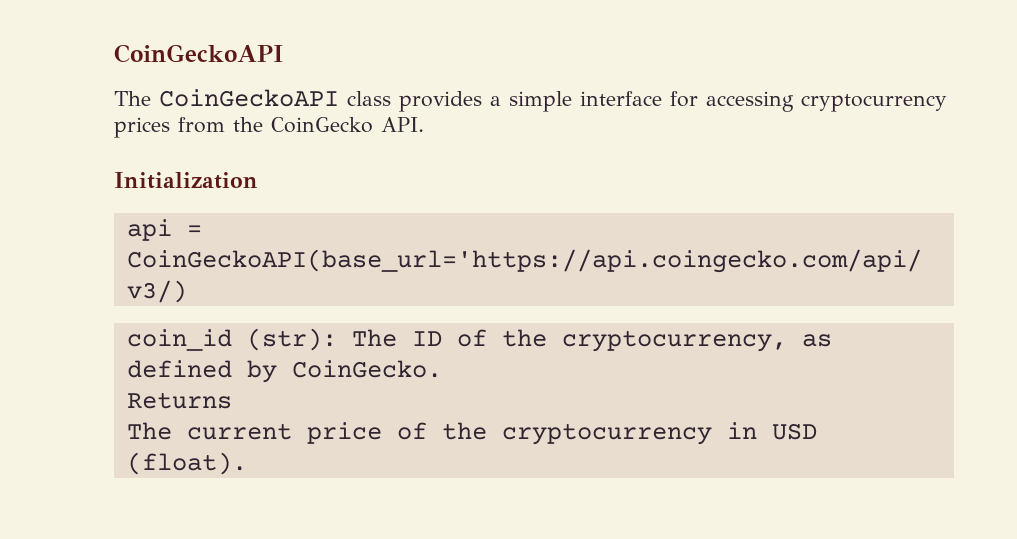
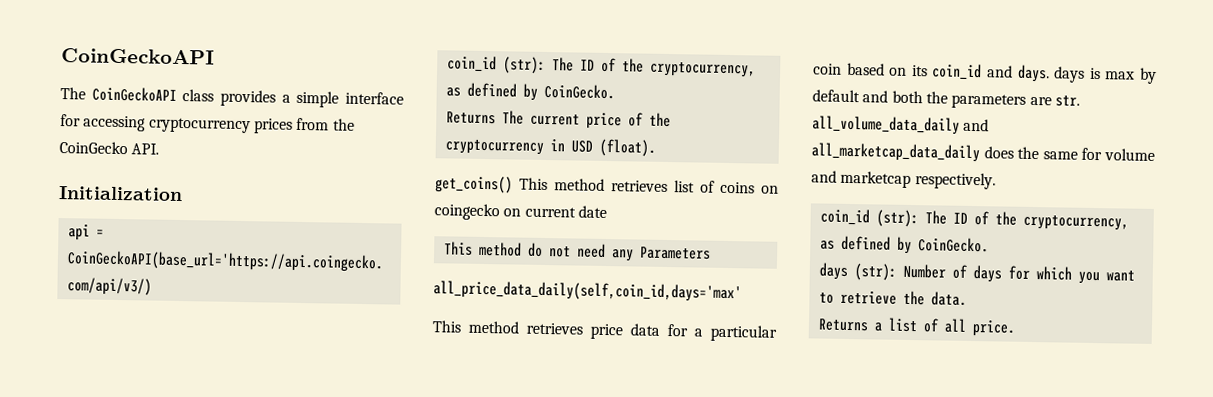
- Returns
- The current price of the cryptocurrency in USD (float).
+ Returns The current price of the cryptocurrency in USD (float).
+ get_coins() This method retrieves list of coins on coingecko on current date
+ This method do not need any Parameters
+ all_price_data_daily(self,coin_id,days='max'
+ This method retrieves price data for a particular coin based on its coin_id and days. days is max by default and both the parameters are str. all_volume_data_daily and all_marketcap_data_daily does the same for volume and marketcap respectively.
+ coin_id (str): The ID of the cryptocurrency, as defined by CoinGecko.
+ days (str): Number of days for which you want to retrieve the data.
+ Returns a list of all price.

